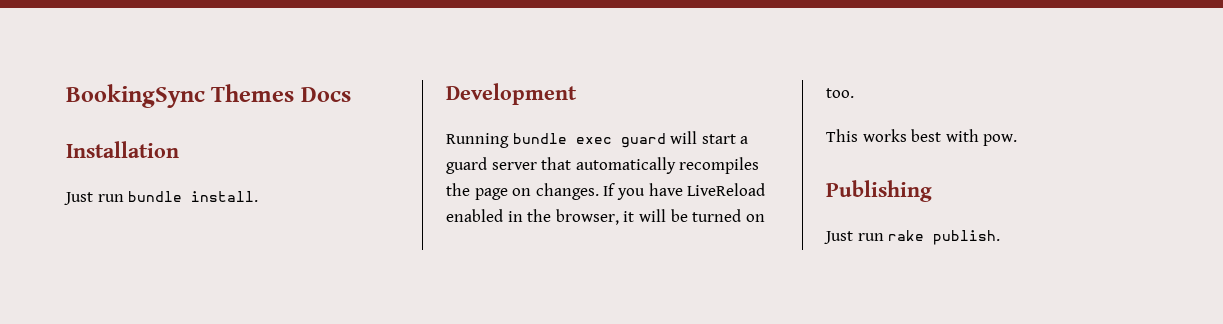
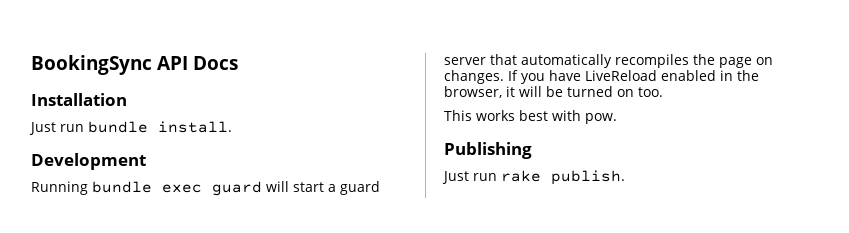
- BookingSync Themes Docs
+ BookingSync API Docs

